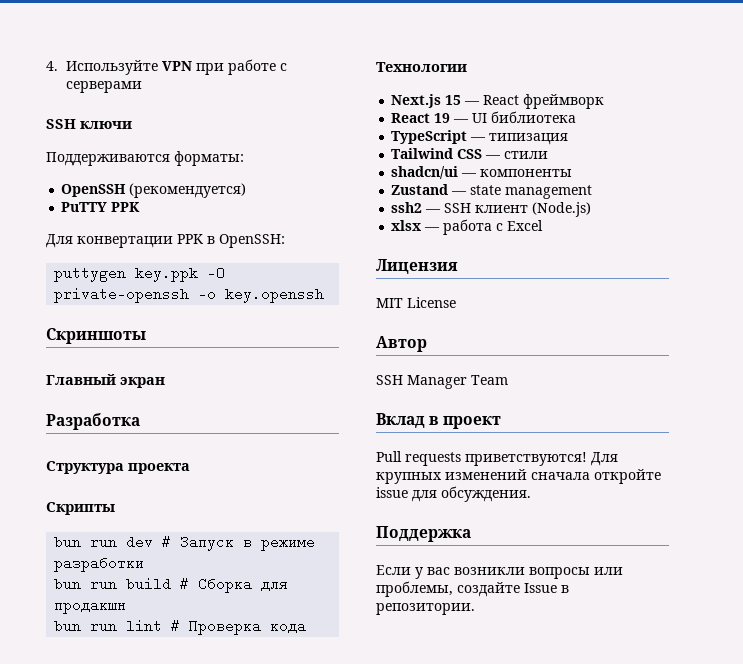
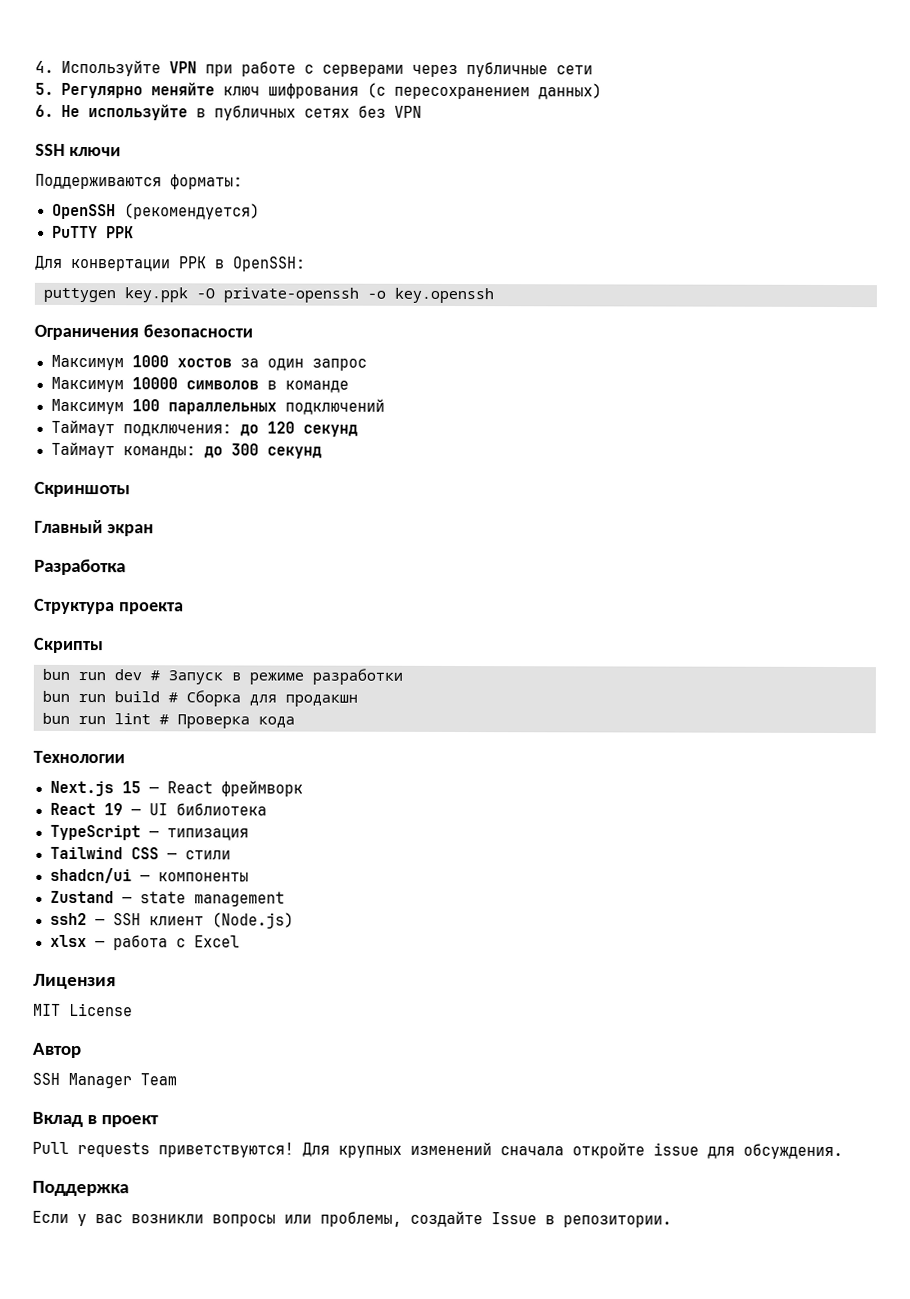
- 4. Используйте VPN при работе с серверами
+ 4. Используйте VPN при работе с серверами через публичные сети
+ 5. Регулярно меняйте ключ шифрования (с пересохранением данных)
+ 6. Не используйте в публичных сетях без VPN
+ Ограничения безопасности
+ Максимум 1000 хостов за один запрос
+ Максимум 10000 символов в команде
+ Максимум 100 параллельных подключений
+ Таймаут подключения: до 120 секунд
+ Таймаут команды: до 300 секунд

